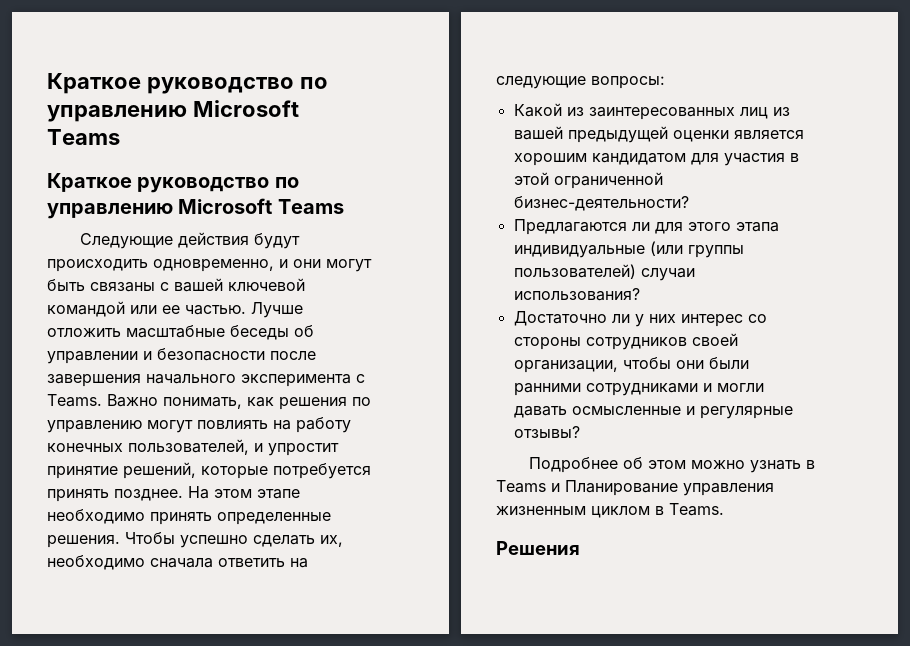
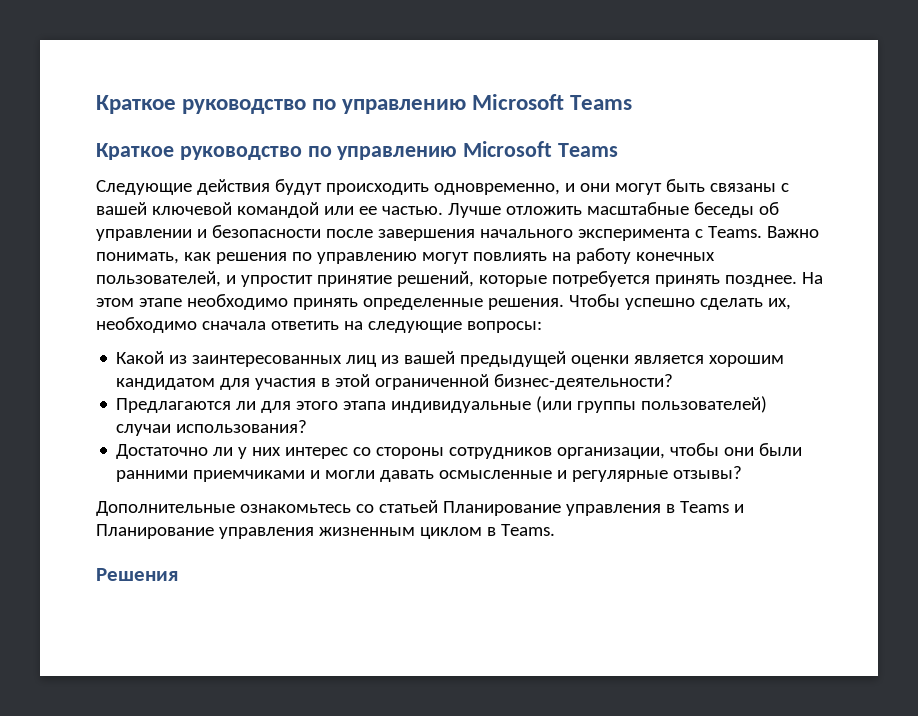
- Достаточно ли у них интерес со стороны сотрудников своей организации, чтобы они были ранними сотрудниками и могли давать осмысленные и регулярные отзывы?
+ Достаточно ли у них интерес со стороны сотрудников организации, чтобы они были ранними приемчиками и могли давать осмысленные и регулярные отзывы?
- Подробнее об этом можно узнать в Teams и Планирование управления жизненным циклом в Teams.
+ Дополнительные ознакомьтесь со статьей Планирование управления в Teams и Планирование управления жизненным циклом в Teams.

